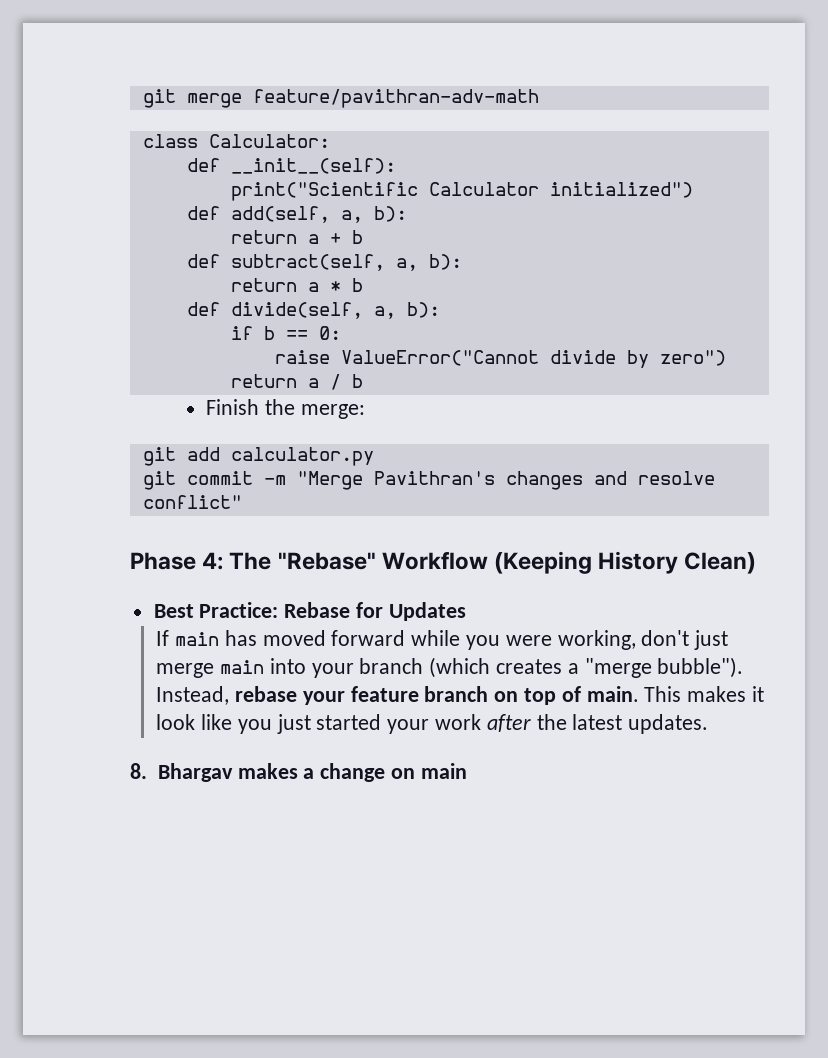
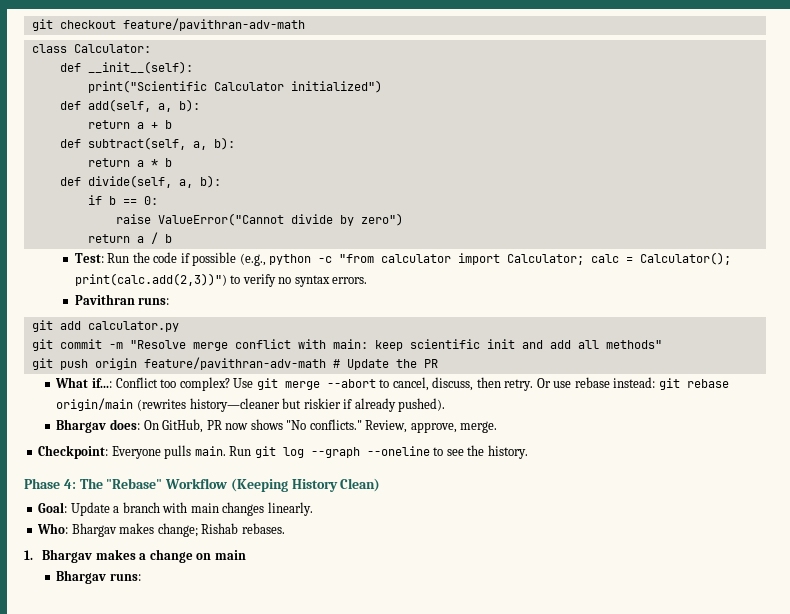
- git merge feature/pavithran-adv-math
+ git checkout feature/pavithran-adv-math
- Finish the merge:
+ Test: Run the code if possible (e.g., python -c "from calculator import Calculator; calc = Calculator(); print(calc.add(2,3))") to verify no syntax errors.
+ Pavithran runs:
- git commit -m "Merge Pavithran's changes and resolve conflict"
+ git commit -m "Resolve merge conflict with main: keep scientific init and add all methods"
+ git push origin feature/pavithran-adv-math # Update the PR
+ What if...: Conflict too complex? Use git merge --abort to cancel, discuss, then retry. Or use rebase instead: git rebase origin/main (rewrites history—cleaner but riskier if already pushed).
+ Bhargav does: On GitHub, PR now shows "No conflicts." Review, approve, merge.
+ Checkpoint: Everyone pulls main. Run git log --graph --oneline to see the history.
- Best Practice: Rebase for Updates
- If main has moved forward while you were working, don't just merge main into your branch (which creates a "merge bubble"). Instead, rebase your feature branch on top of main. This makes it look like you just started your work after the latest updates.
- 8. Bhargav makes a change on main
+ Goal: Update a branch with main changes linearly.
+ Who: Bhargav makes change; Rishab rebases.
+ 1. Bhargav makes a change on main
+ Bhargav runs:

